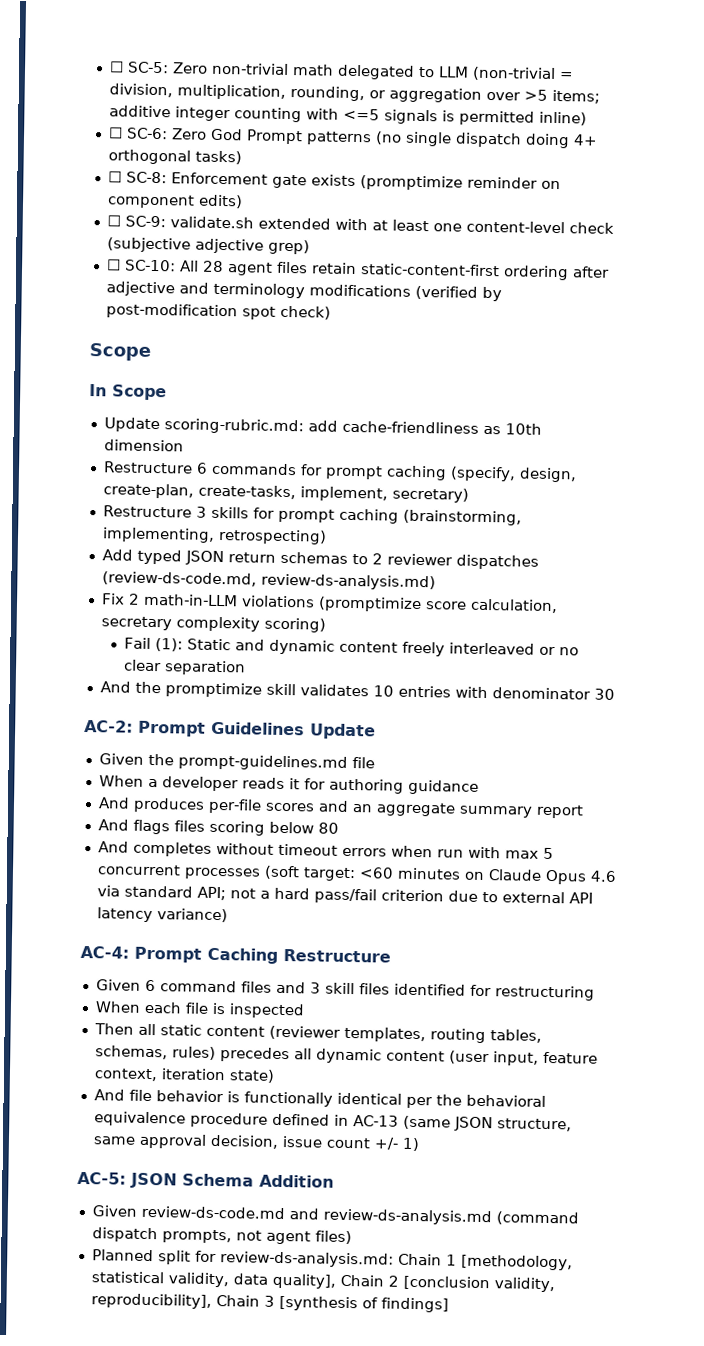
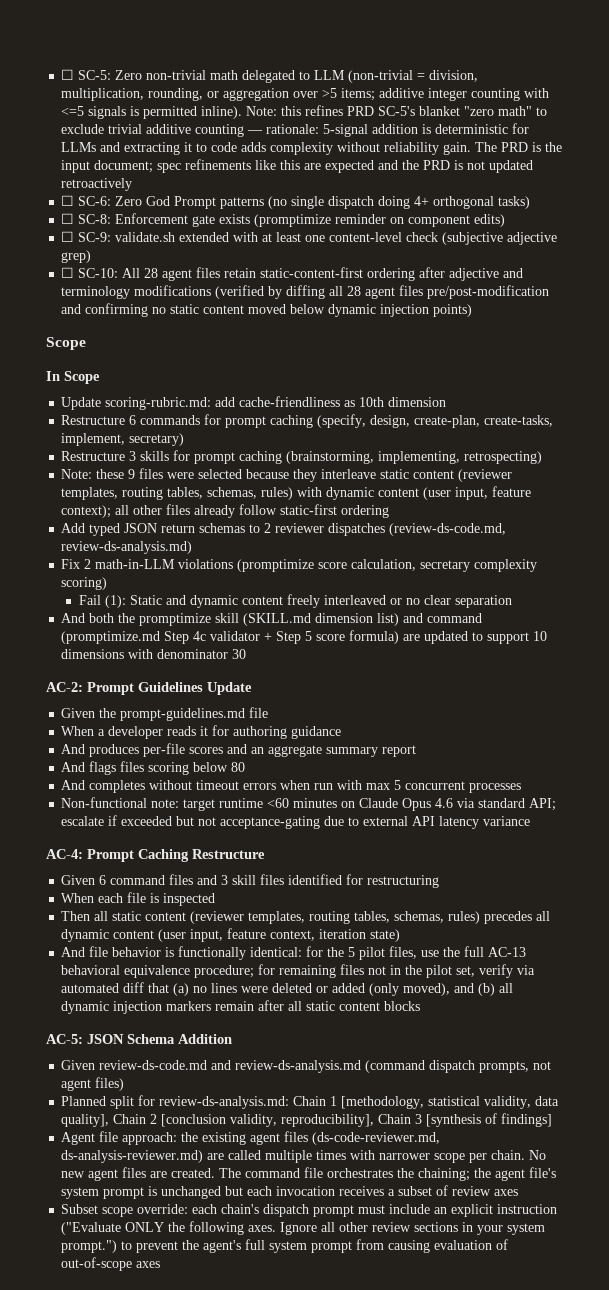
- ☐ SC-5: Zero non-trivial math delegated to LLM (non-trivial = division, multiplication, rounding, or aggregation over >5 items; additive integer counting with <=5 signals is permitted inline)
+ ☐ SC-5: Zero non-trivial math delegated to LLM (non-trivial = division, multiplication, rounding, or aggregation over >5 items; additive integer counting with <=5 signals is permitted inline). Note: this refines PRD SC-5's blanket "zero math" to exclude trivial additive counting — rationale: 5-signal addition is deterministic for LLMs and extracting it to code adds complexity without reliability gain. The PRD is the input document; spec refinements like this are expected and the PRD is not updated retroactively
- ☐ SC-10: All 28 agent files retain static-content-first ordering after adjective and terminology modifications (verified by post-modification spot check)
+ ☐ SC-10: All 28 agent files retain static-content-first ordering after adjective and terminology modifications (verified by diffing all 28 agent files pre/post-modification and confirming no static content moved below dynamic injection points)
+ Note: these 9 files were selected because they interleave static content (reviewer templates, routing tables, schemas, rules) with dynamic content (user input, feature context); all other files already follow static-first ordering
- And the promptimize skill validates 10 entries with denominator 30
+ And both the promptimize skill (SKILL.md dimension list) and command (promptimize.md Step 4c validator + Step 5 score formula) are updated to support 10 dimensions with denominator 30
- And completes without timeout errors when run with max 5 concurrent processes (soft target: <60 minutes on Claude Opus 4.6 via standard API; not a hard pass/fail criterion due to external API latency variance)
+ And completes without timeout errors when run with max 5 concurrent processes
+ Non-functional note: target runtime <60 minutes on Claude Opus 4.6 via standard API; escalate if exceeded but not acceptance-gating due to external API latency variance
- And file behavior is functionally identical per the behavioral equivalence procedure defined in AC-13 (same JSON structure, same approval decision, issue count +/- 1)
+ And file behavior is functionally identical: for the 5 pilot files, use the full AC-13 behavioral equivalence procedure; for remaining files not in the pilot set, verify via automated diff that (a) no lines were deleted or added (only moved), and (b) all dynamic injection markers remain after all static content blocks
+ Agent file approach: the existing agent files (ds-code-reviewer.md, ds-analysis-reviewer.md) are called multiple times with narrower scope per chain. No new agent files are created. The command file orchestrates the chaining; the agent file's system prompt is unchanged but each invocation receives a subset of review axes
+ Subset scope override: each chain's dispatch prompt must include an explicit instruction ("Evaluate ONLY the following axes. Ignore all other review sections in your system prompt.") to prevent the agent's full system prompt from causing evaluation of out-of-scope axes

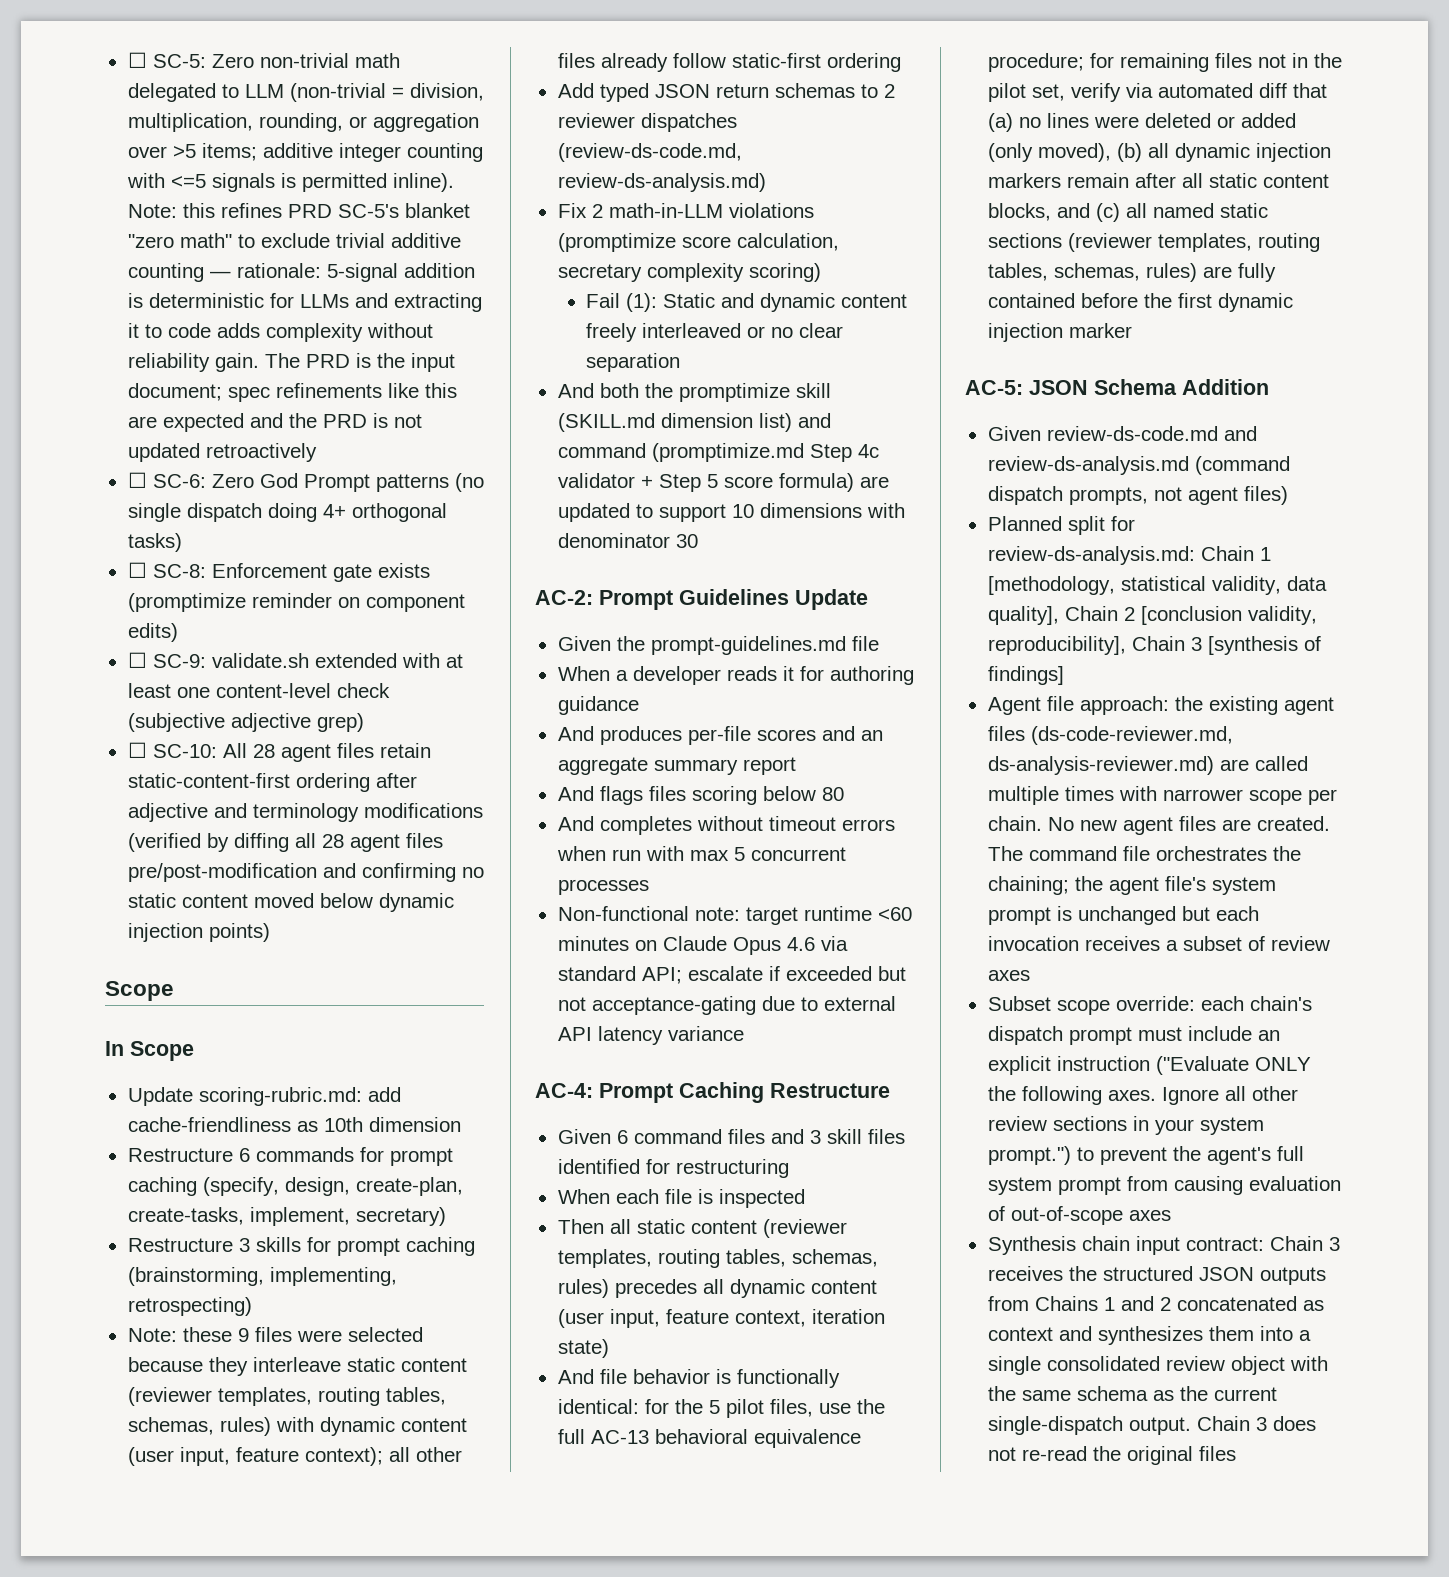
- And file behavior is functionally identical: for the 5 pilot files, use the full AC-13 behavioral equivalence procedure; for remaining files not in the pilot set, verify via automated diff that (a) no lines were deleted or added (only moved), and (b) all dynamic injection markers remain after all static content blocks
+ And file behavior is functionally identical: for the 5 pilot files, use the full AC-13 behavioral equivalence procedure; for remaining files not in the pilot set, verify via automated diff that (a) no lines were deleted or added (only moved), (b) all dynamic injection markers remain after all static content blocks, and (c) all named static sections (reviewer templates, routing tables, schemas, rules) are fully contained before the first dynamic injection marker
+ Synthesis chain input contract: Chain 3 receives the structured JSON outputs from Chains 1 and 2 concatenated as context and synthesizes them into a single consolidated review object with the same schema as the current single-dispatch output. Chain 3 does not re-read the original files

